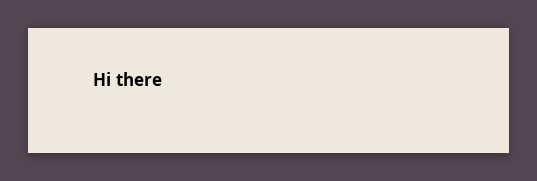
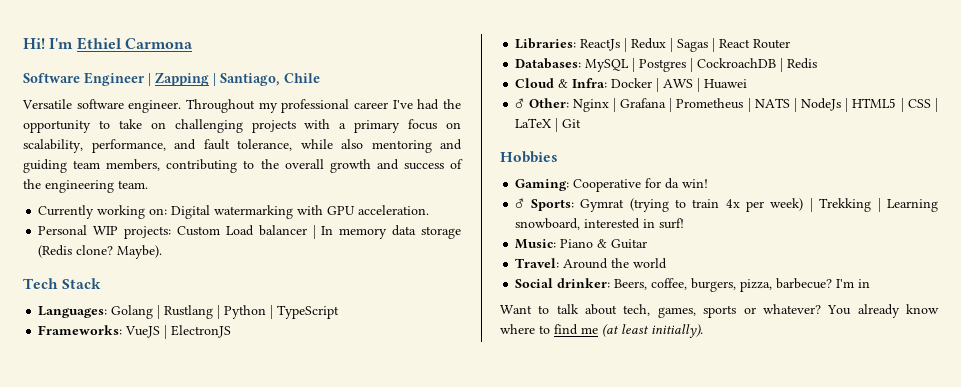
- Hi there
+ Hi! I'm Ethiel Carmona
+ Software Engineer | Zapping | Santiago, Chile
+ Versatile software engineer. Throughout my professional career I've had the opportunity to take on challenging projects with a primary focus on scalability, performance, and fault tolerance, while also mentoring and guiding team members, contributing to the overall growth and success of the engineering team.
+ Currently working on: Digital watermarking with GPU acceleration.
+ Personal WIP projects: Custom Load balancer | In memory data storage (Redis clone? Maybe).
+ Tech Stack
+ Languages: Golang | Rustlang | Python | TypeScript
+ Frameworks: VueJS | ElectronJS
+ Libraries: ReactJs | Redux | Sagas | React Router
+ Databases: MySQL | Postgres | CockroachDB | Redis
+ Cloud & Infra: Docker | AWS | Huawei
+ ♂ Other: Nginx | Grafana | Prometheus | NATS | NodeJs | HTML5 | CSS | LaTeX | Git
+ Hobbies
+ Gaming: Cooperative for da win!
+ ♂ Sports: Gymrat (trying to train 4x per week) | Trekking | Learning snowboard, interested in surf!
+ Music: Piano & Guitar
+ Travel: Around the world
+ Social drinker: Beers, coffee, burgers, pizza, barbecue? I'm in
+ Want to talk about tech, games, sports or whatever? You already know where to find me (at least initially).

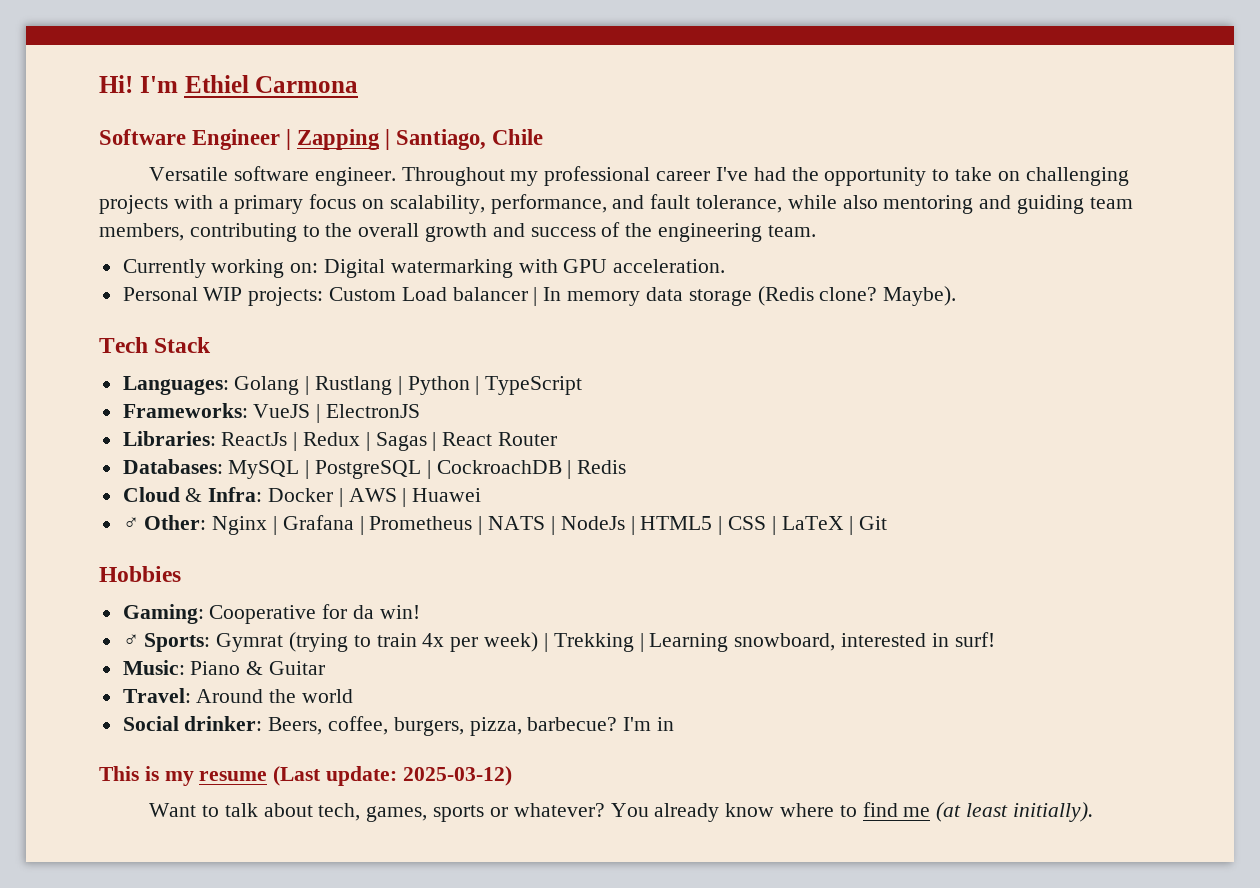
- Databases: MySQL | Postgres | CockroachDB | Redis
+ Databases: MySQL | PostgreSQL | CockroachDB | Redis
+ This is my resume (Last update: 2025-03-12)

